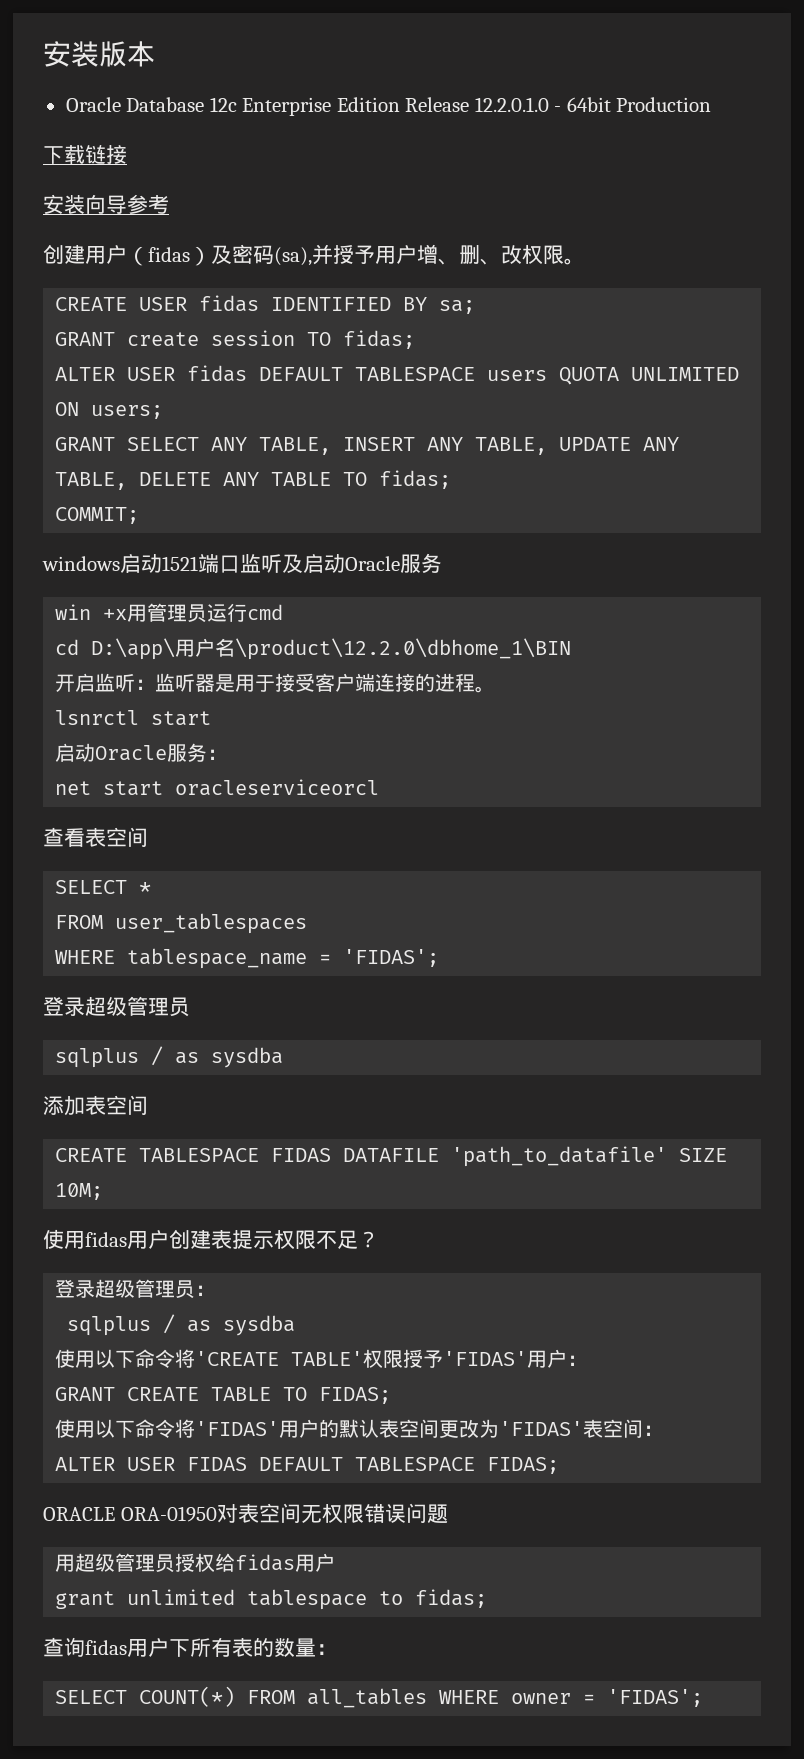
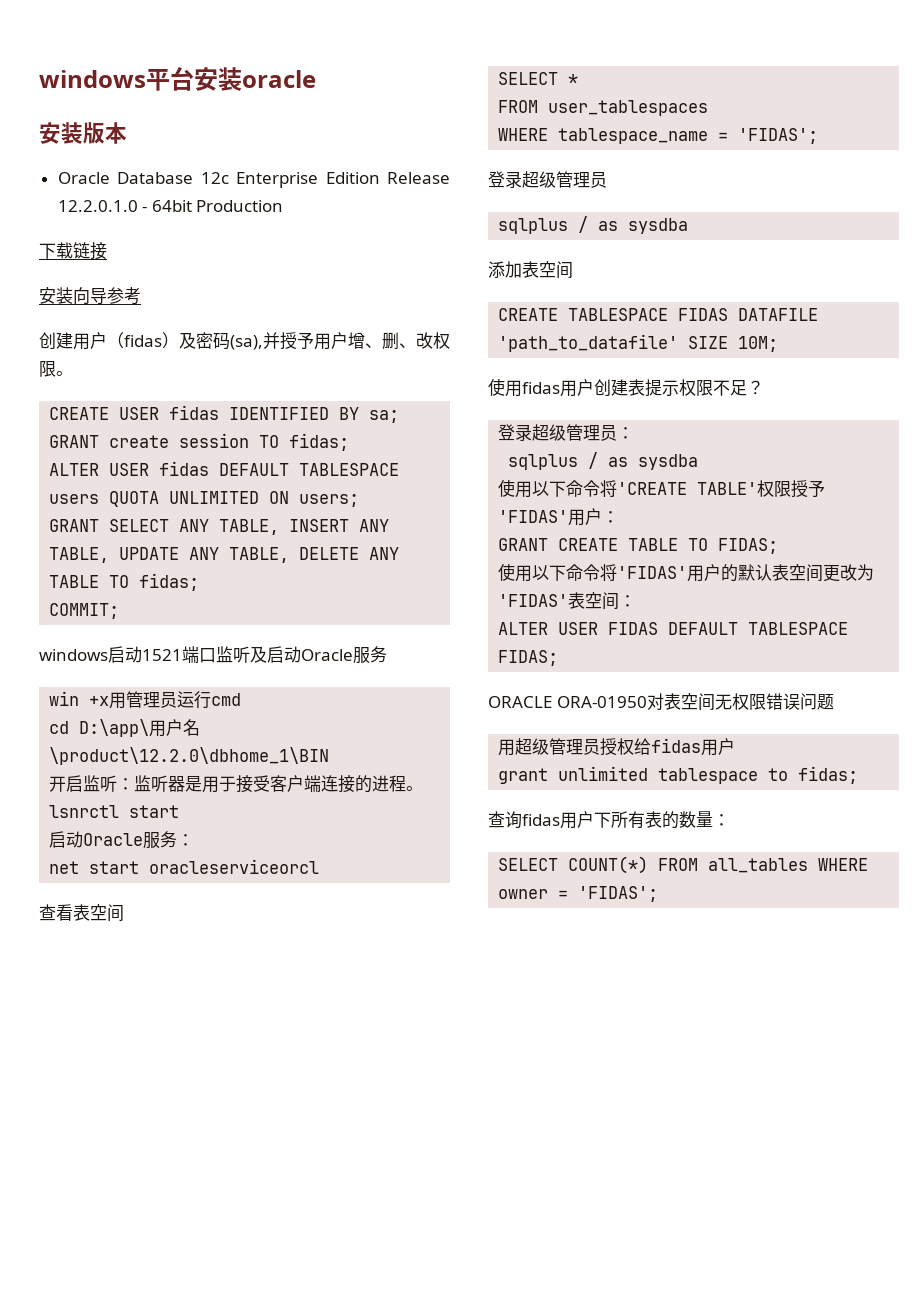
+ windows平台安装oracle

